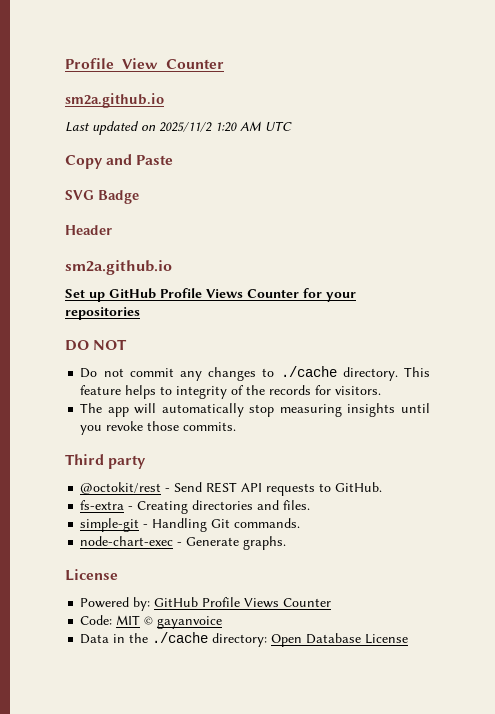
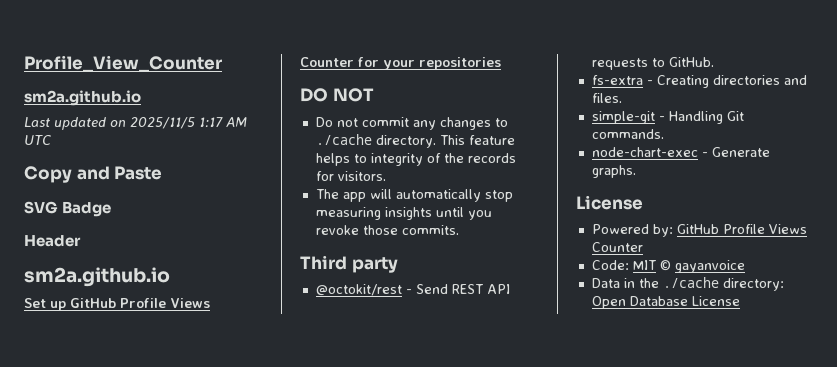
- Last updated on 2025/11/2 1:20 AM UTC
+ Last updated on 2025/11/5 1:17 AM UTC

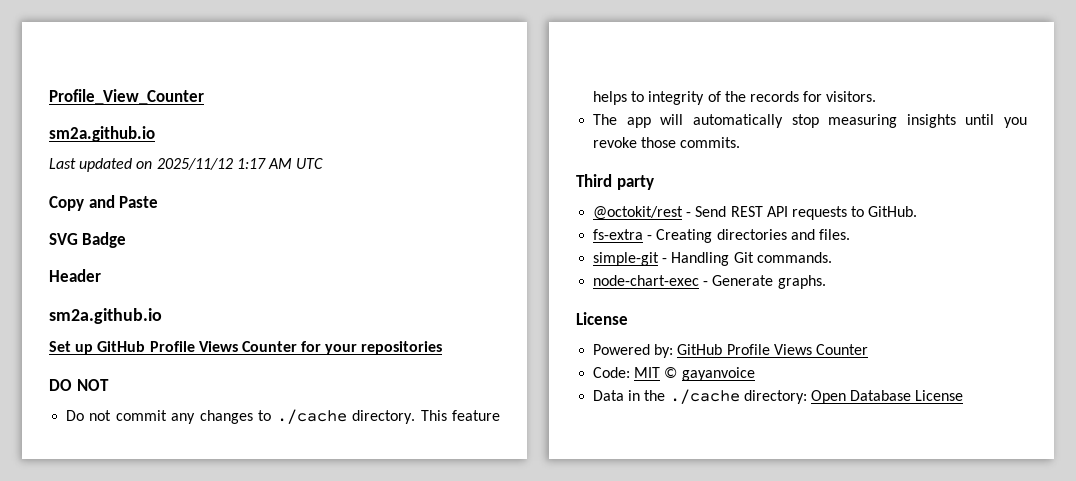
- Last updated on 2025/11/5 1:17 AM UTC
+ Last updated on 2025/11/12 1:17 AM UTC

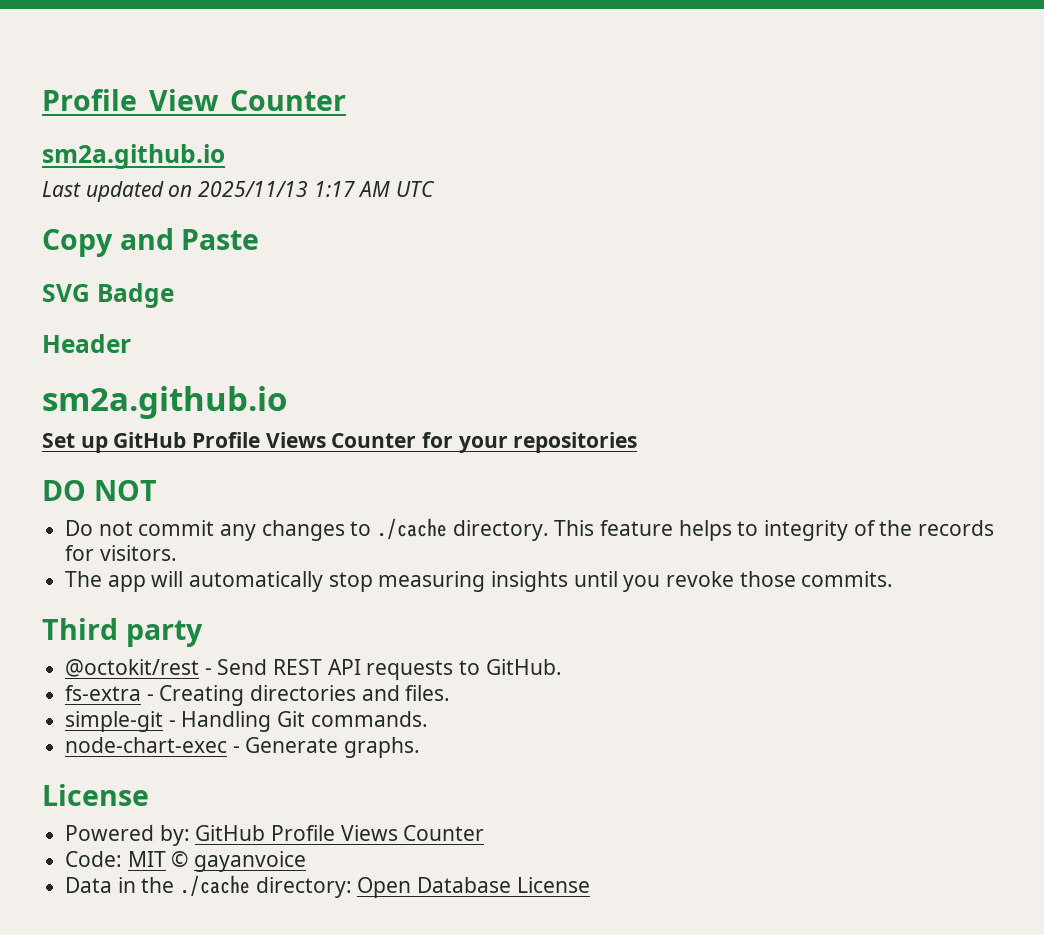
- Last updated on 2025/11/12 1:17 AM UTC
+ Last updated on 2025/11/13 1:17 AM UTC

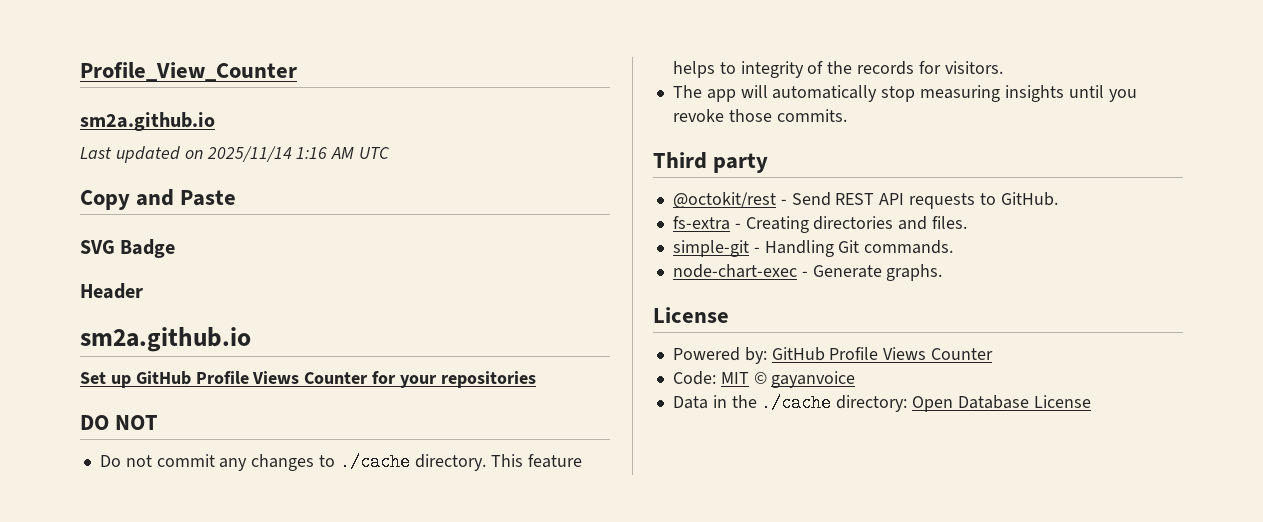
- Last updated on 2025/11/13 1:17 AM UTC
+ Last updated on 2025/11/14 1:16 AM UTC

